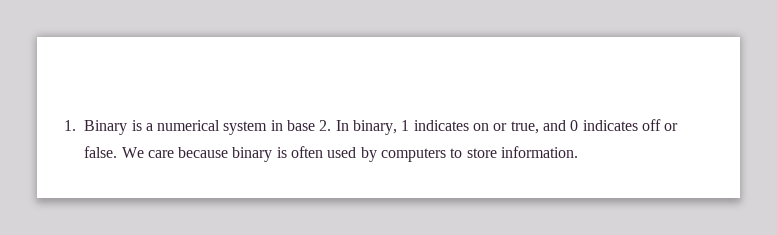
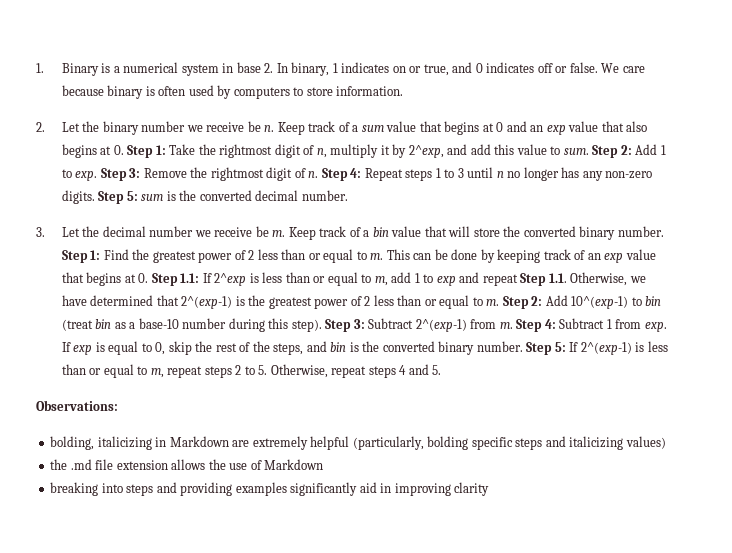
+ 2. Let the binary number we receive be n. Keep track of a sum value that begins at 0 and an exp value that also begins at 0. Step 1: Take the rightmost digit of n, multiply it by 2^exp, and add this value to sum. Step 2: Add 1 to exp. Step 3: Remove the rightmost digit of n. Step 4: Repeat steps 1 to 3 until n no longer has any non-zero digits. Step 5: sum is the converted decimal number.
+ 3. Let the decimal number we receive be m. Keep track of a bin value that will store the converted binary number. Step 1: Find the greatest power of 2 less than or equal to m. This can be done by keeping track of an exp value that begins at 0. Step 1.1: If 2^exp is less than or equal to m, add 1 to exp and repeat Step 1.1. Otherwise, we have determined that 2^(exp-1) is the greatest power of 2 less than or equal to m. Step 2: Add 10^(exp-1) to bin (treat bin as a base-10 number during this step). Step 3: Subtract 2^(exp-1) from m. Step 4: Subtract 1 from exp. If exp is equal to 0, skip the rest of the steps, and bin is the converted binary number. Step 5: If 2^(exp-1) is less than or equal to m, repeat steps 2 to 5. Otherwise, repeat steps 4 and 5.
+ Observations:
+ bolding, italicizing in Markdown are extremely helpful (particularly, bolding specific steps and italicizing values)
+ the .md file extension allows the use of Markdown
+ breaking into steps and providing examples significantly aid in improving clarity

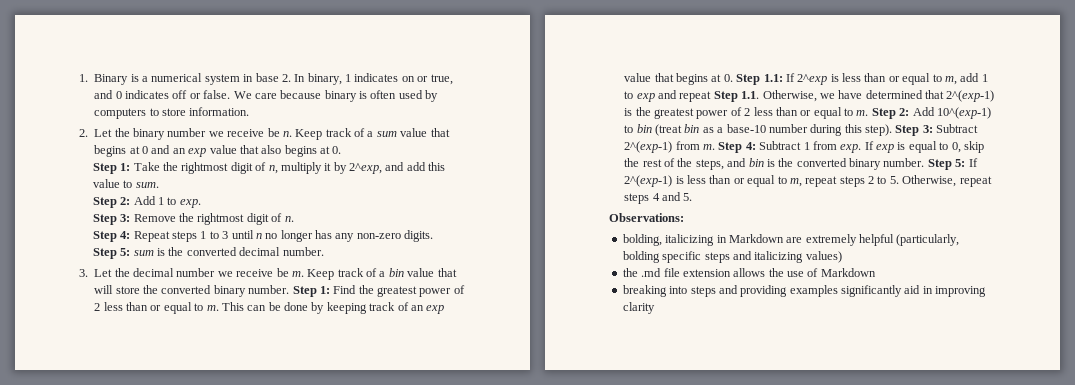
- Keep track of a sum value that begins at 0 and an exp value that also begins at 0. Step 1:
+ Keep track of a sum value that begins at 0 and an exp value that also begins at 0.
+ Step 1:
- Take the rightmost digit of n, multiply it by 2^exp, and add this value to sum. Step 2:
+ Take the rightmost digit of n, multiply it by 2^exp, and add this value to sum.
+ Step 2:
- Add 1 to exp. Step 3:
+ Add 1 to exp.
+ Step 3:
- Remove the rightmost digit of n. Step 4:
+ Remove the rightmost digit of n.
+ Step 4:
- Repeat steps 1 to 3 until n no longer has any non-zero digits. Step 5:
+ Repeat steps 1 to 3 until n no longer has any non-zero digits.
+ Step 5:

